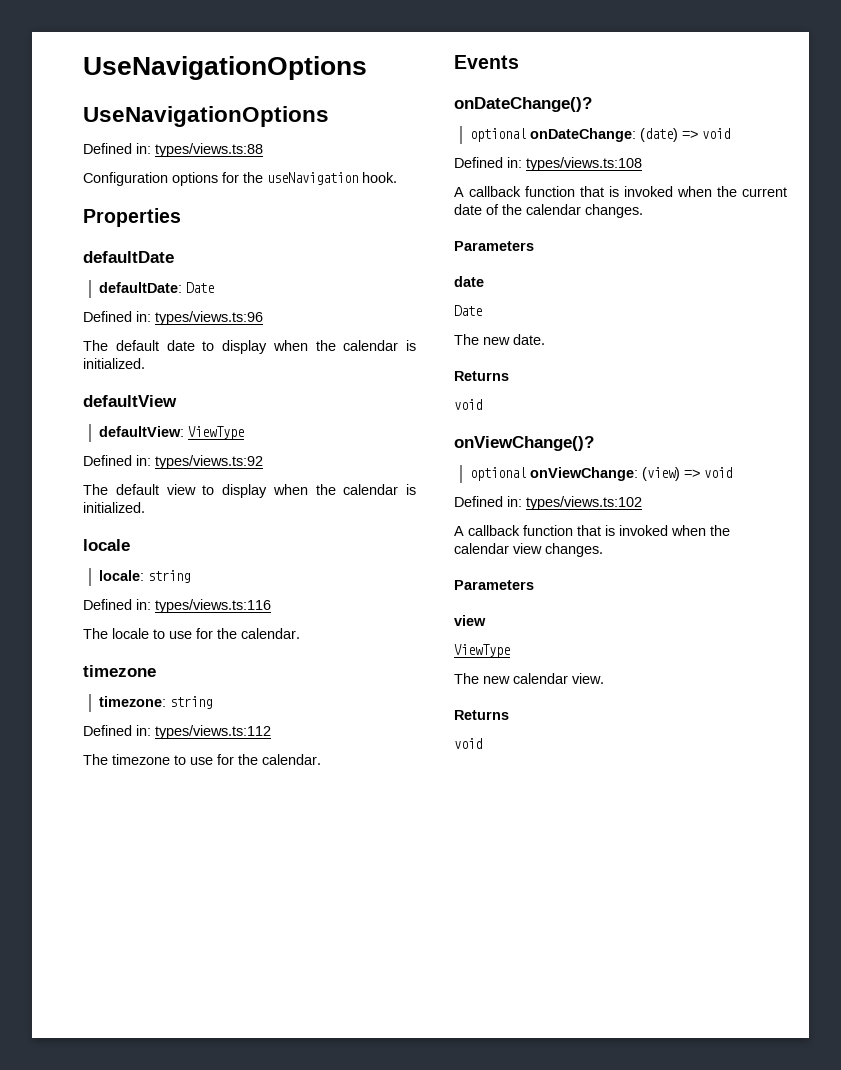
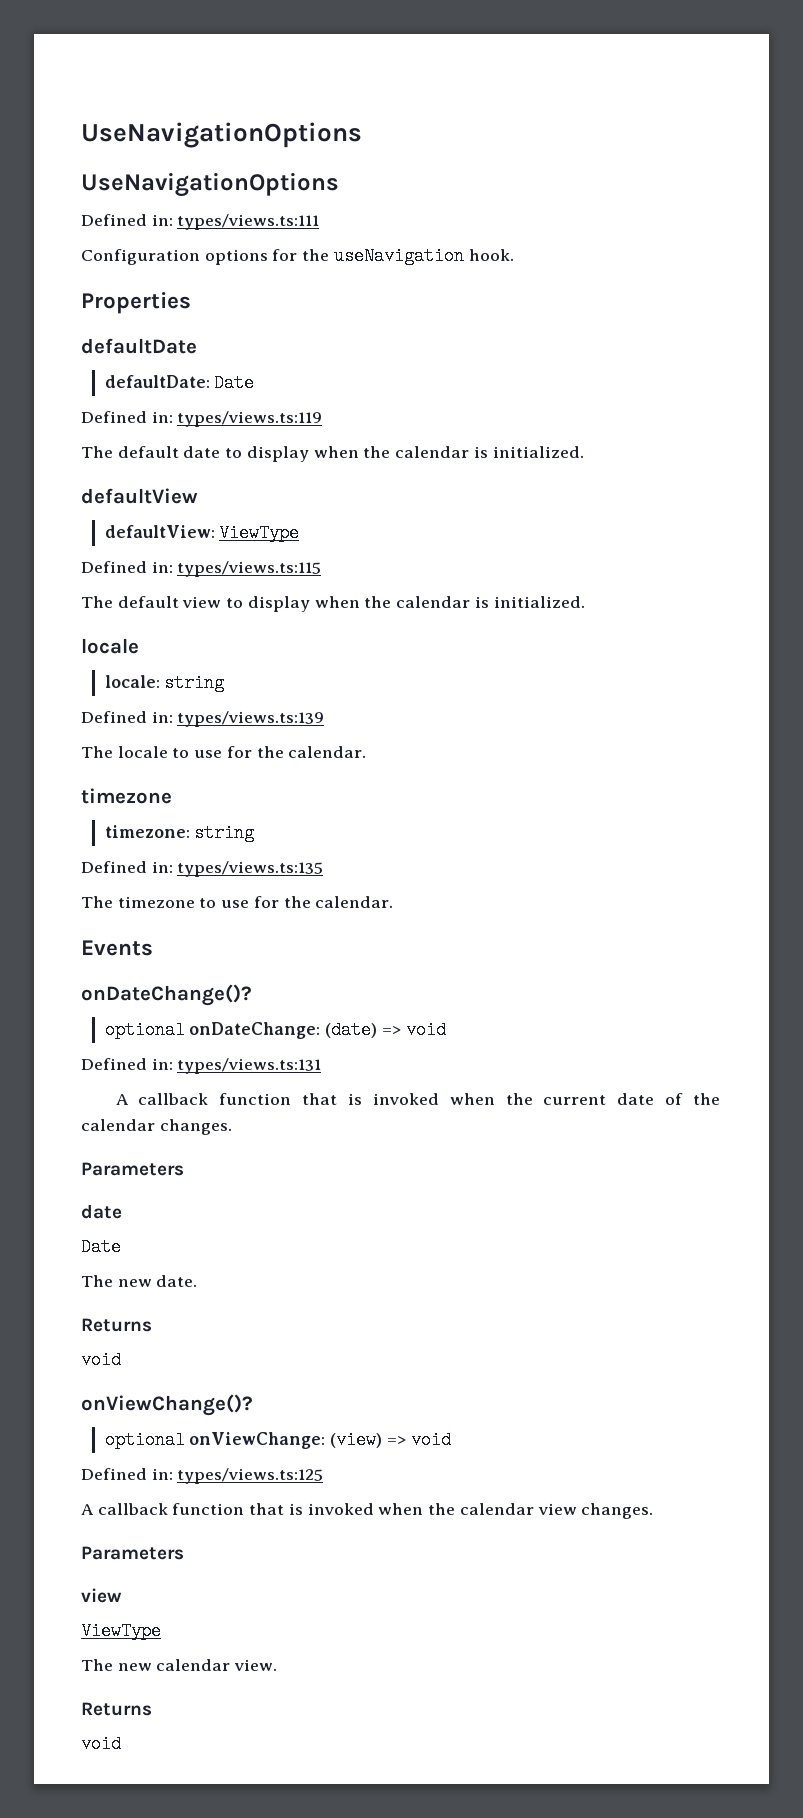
- Defined in: types/views.ts:88
+ Defined in: types/views.ts:111
- Defined in: types/views.ts:96
+ Defined in: types/views.ts:119
- Defined in: types/views.ts:92
+ Defined in: types/views.ts:115
- Defined in: types/views.ts:116
+ Defined in: types/views.ts:139
- Defined in: types/views.ts:112
+ Defined in: types/views.ts:135
- Defined in: types/views.ts:108
+ Defined in: types/views.ts:131
- Defined in: types/views.ts:102
+ Defined in: types/views.ts:125

